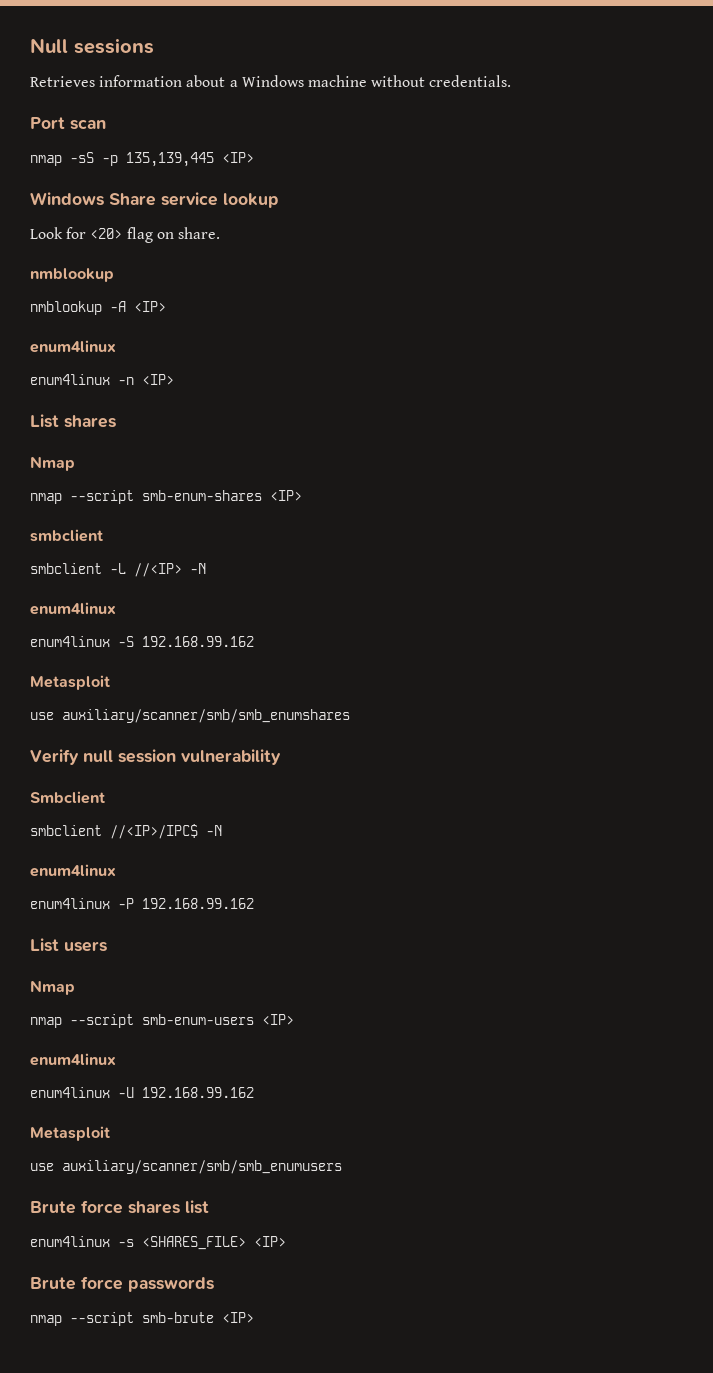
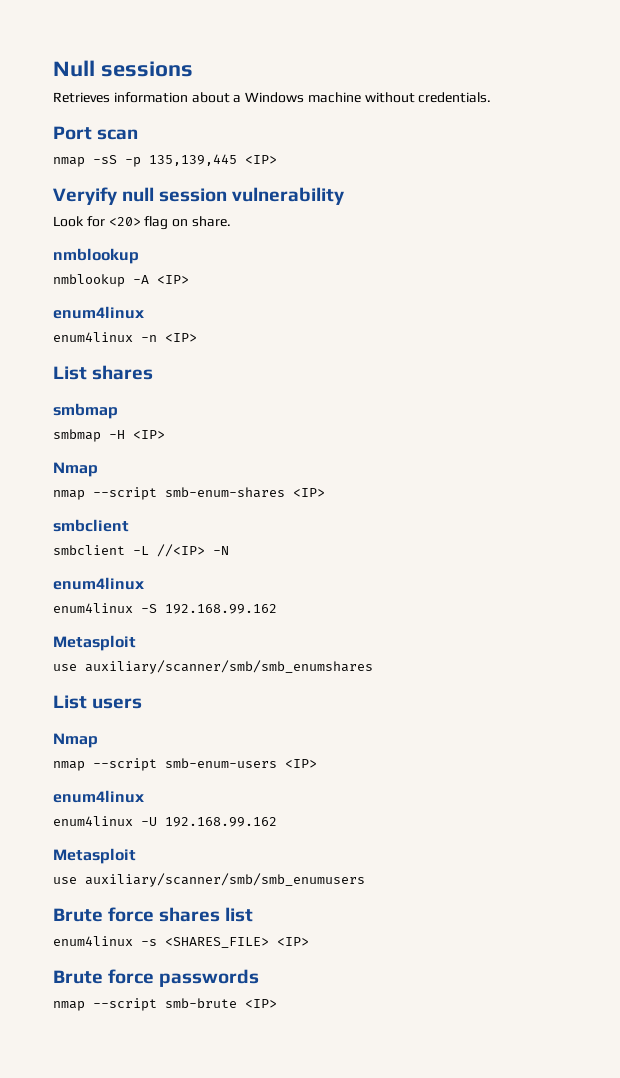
- Windows Share service lookup
+ Veryify null session vulnerability
  List shares
+ smbmap
+ smbmap -H <IP>
- Verify null session vulnerability
- Smbclient
- smbclient //<IP>/IPC$ -N
- enum4linux
- enum4linux -P 192.168.99.162

